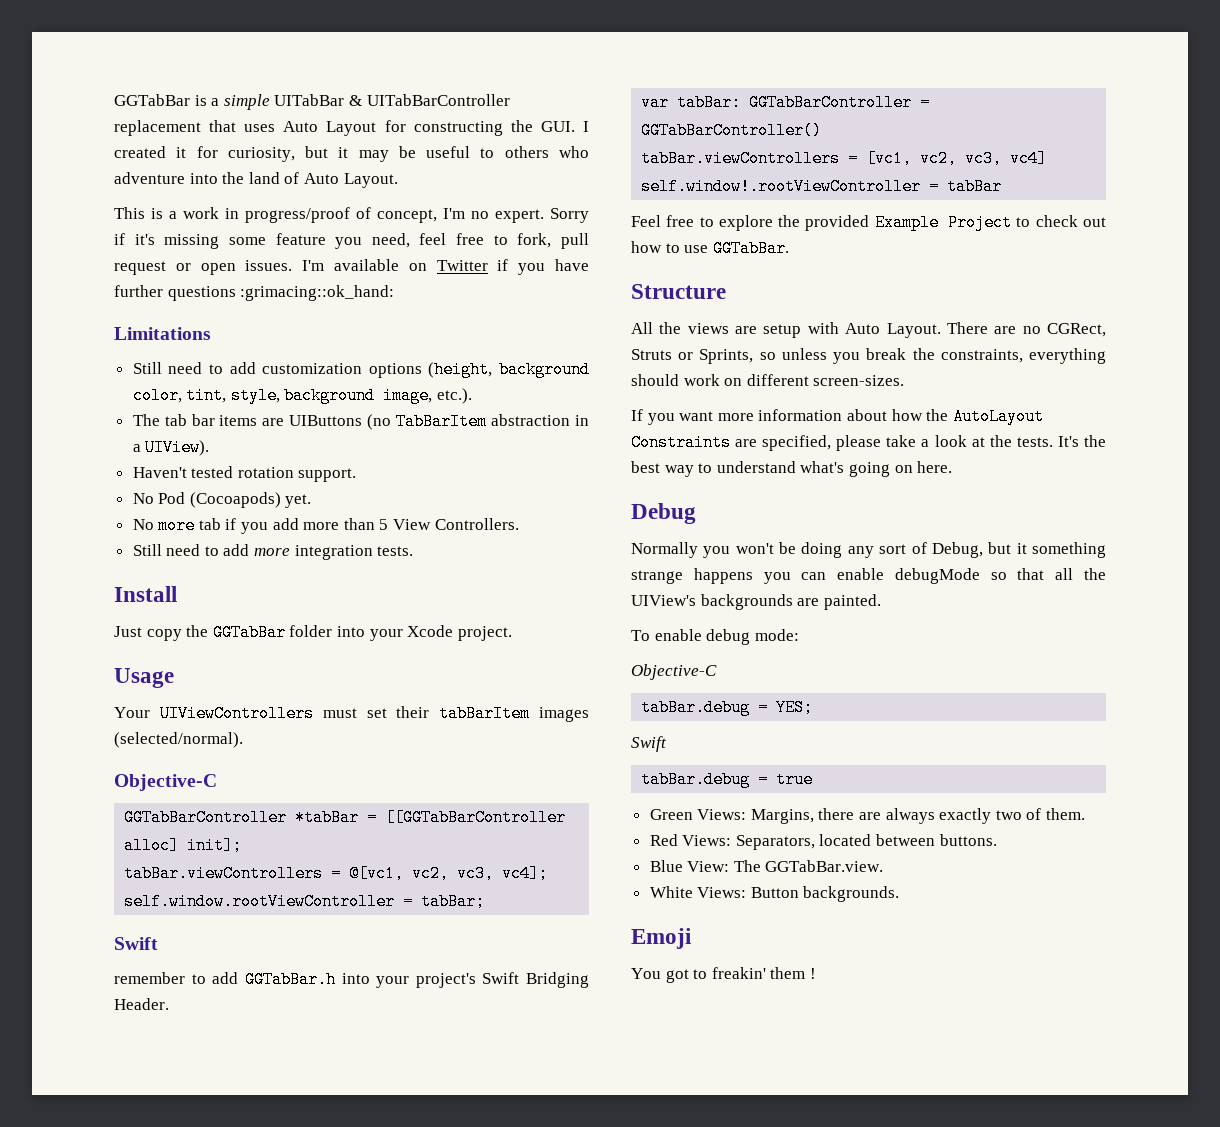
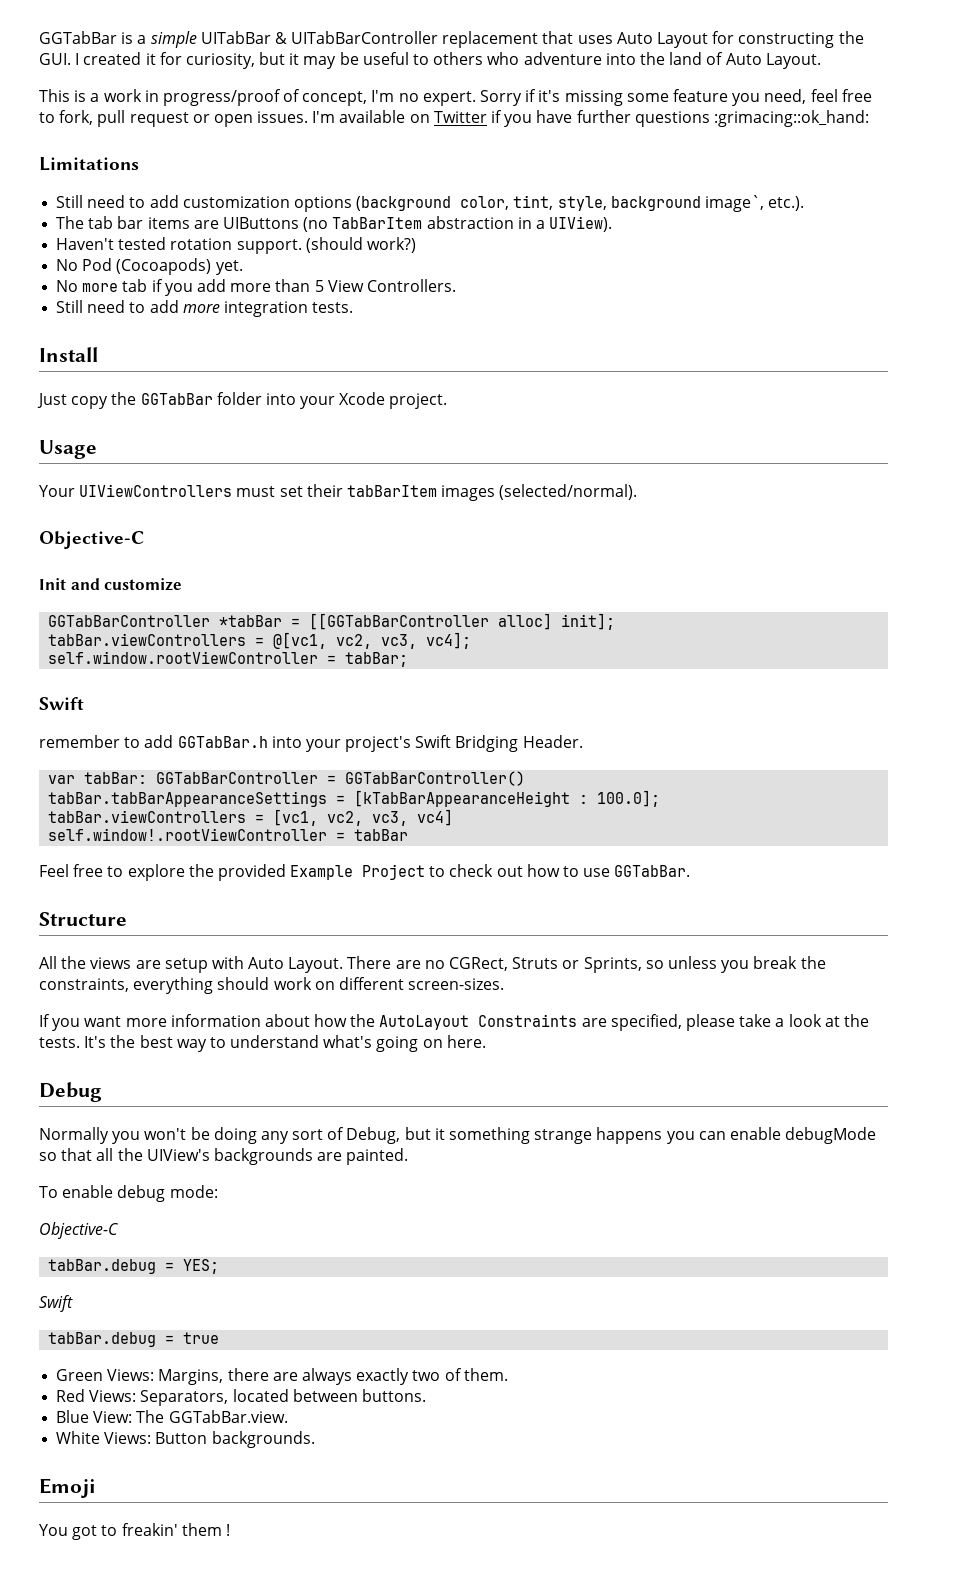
- Still need to add customization options (height, background color, tint, style, background image, etc.).
+ Still need to add customization options (background color, tint, style, background image`, etc.).
+ (should work?)
+ Init and customize
+ tabBar.tabBarAppearanceSettings = [kTabBarAppearanceHeight : 100.0];

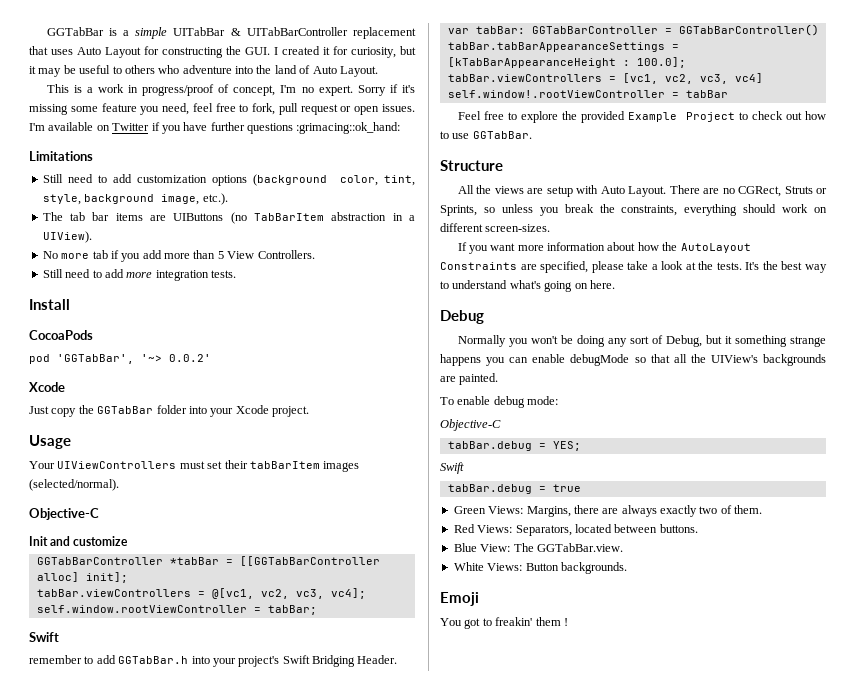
- Still need to add customization options (background color, tint, style, background image`, etc.).
+ Still need to add customization options (background color, tint, style, background image, etc.).
- Haven't tested rotation support. (should work?)
- No Pod (Cocoapods) yet.
+ CocoaPods
+ pod 'GGTabBar', '~> 0.0.2'
+ Xcode

